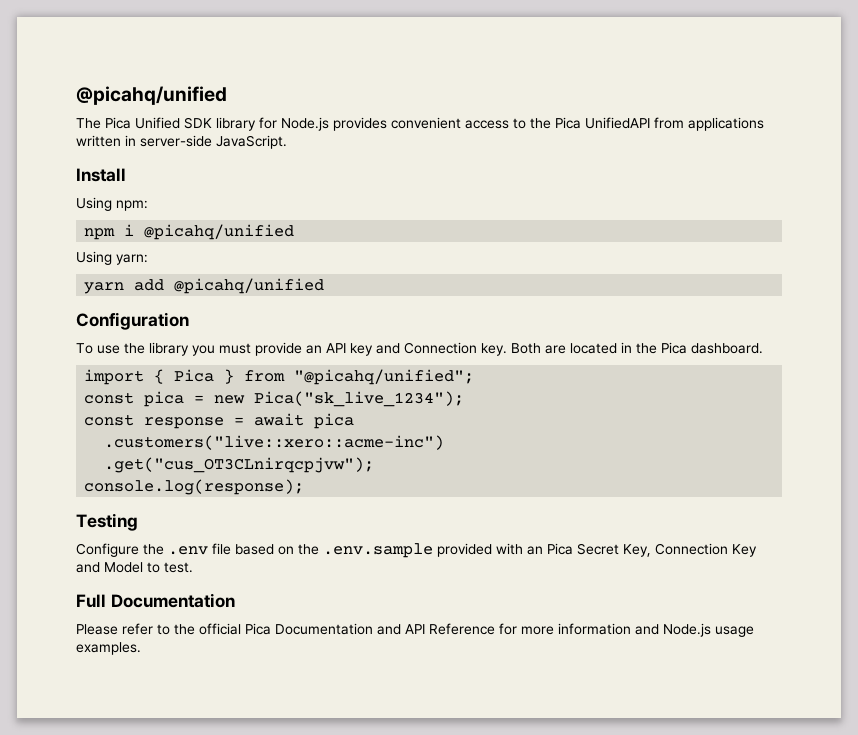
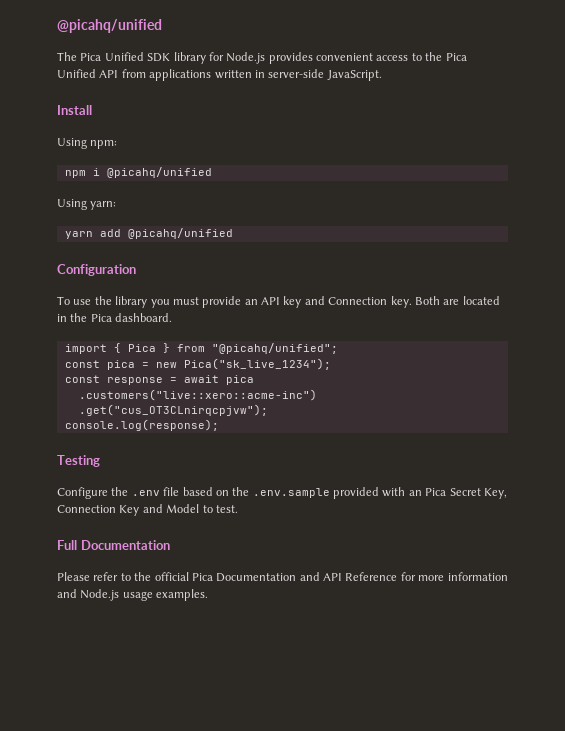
- The Pica Unified SDK library for Node.js provides convenient access to the Pica UnifiedAPI from applications written in server-side JavaScript.
+ The Pica Unified SDK library for Node.js provides convenient access to the Pica Unified API from applications written in server-side JavaScript.

